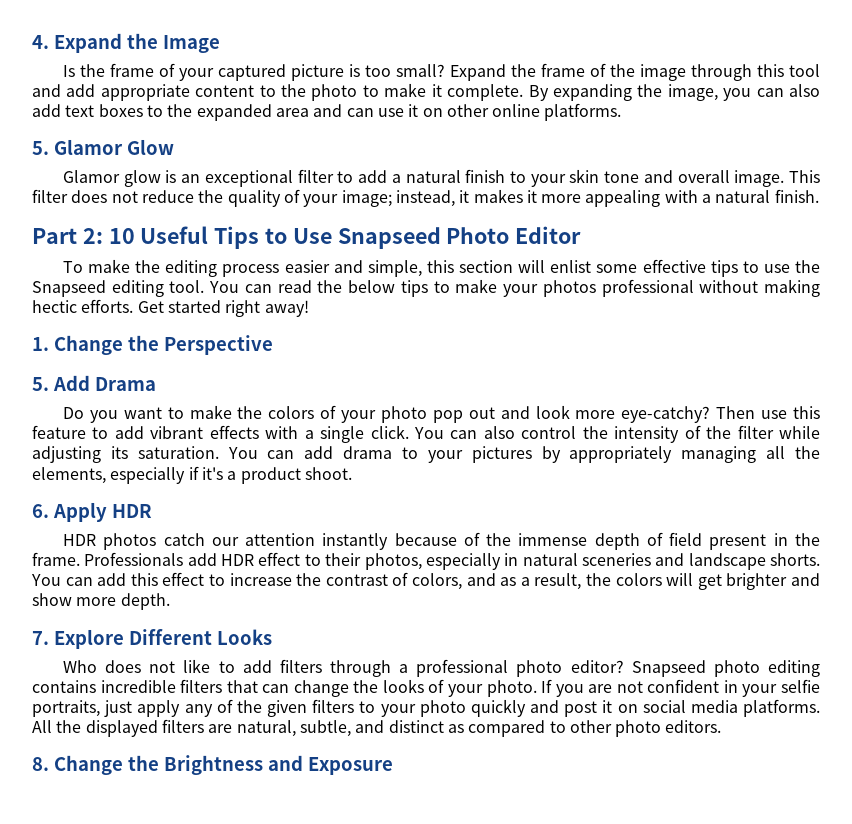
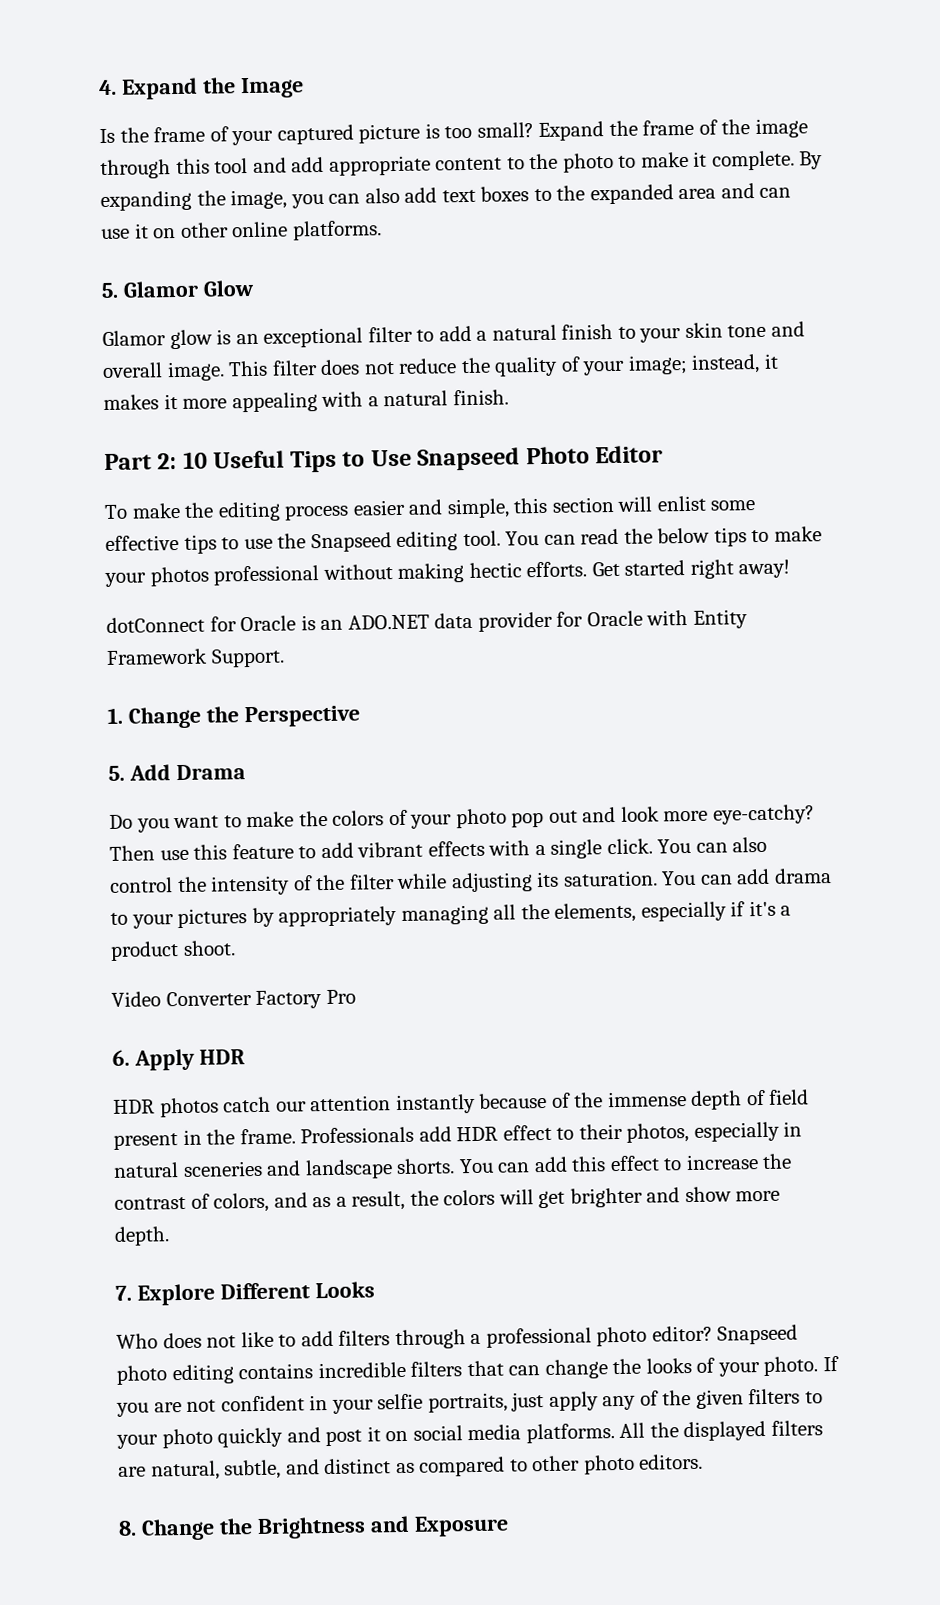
+ dotConnect for Oracle is an ADO.NET data provider for Oracle with Entity Framework Support.
+ Video Converter Factory Pro

